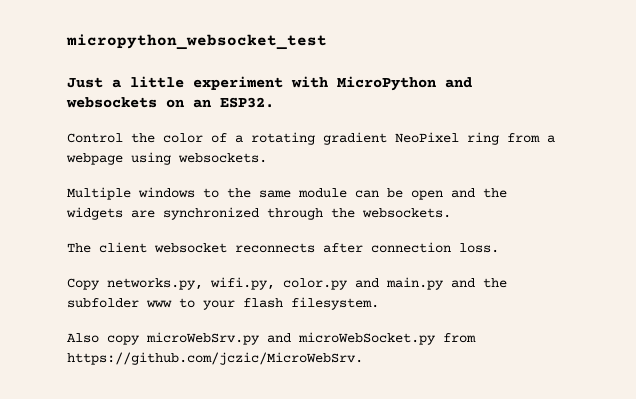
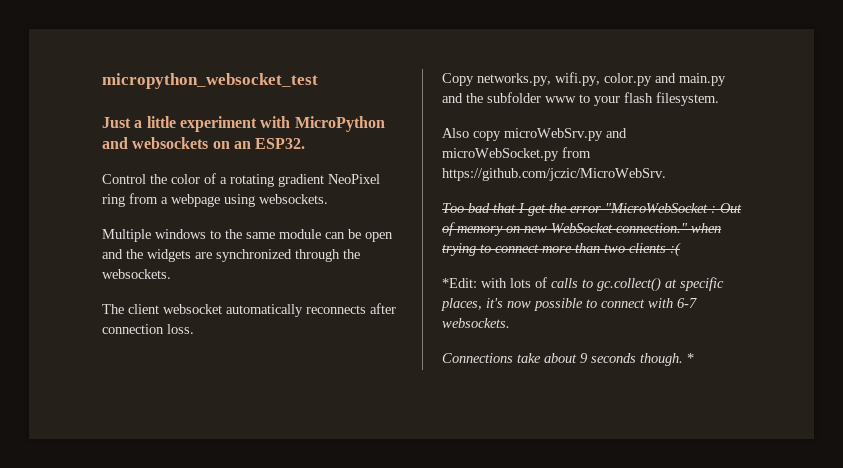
- The client websocket reconnects after connection loss.
+ The client websocket automatically reconnects after connection loss.
+ Too bad that I get the error "MicroWebSocket : Out of memory on new WebSocket connection." when trying to connect more than two clients :(
+ *Edit: with lots of calls to gc.collect() at specific places, it's now possible to connect with 6-7 websockets.
+ Connections take about 9 seconds though. *

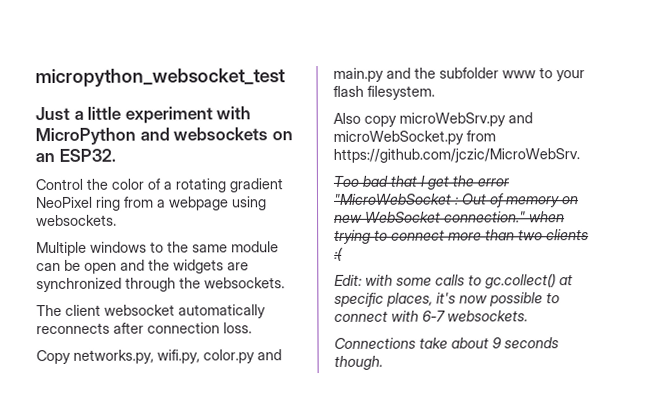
- *Edit: with lots of calls to gc.collect() at specific places, it's now possible to connect with 6-7 websockets.
+ Edit: with some calls to gc.collect() at specific places, it's now possible to connect with 6-7 websockets.
- *

